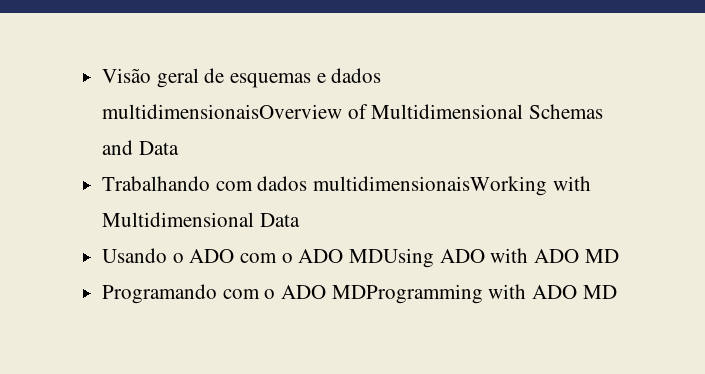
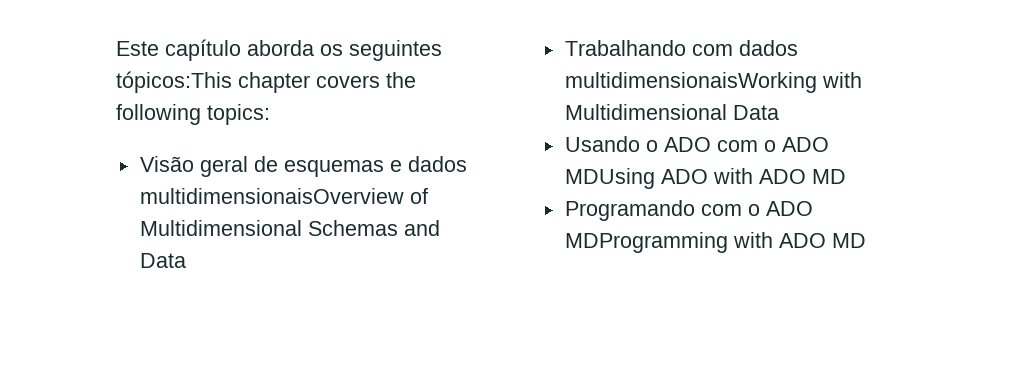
+ Este capítulo aborda os seguintes tópicos:This chapter covers the following topics:

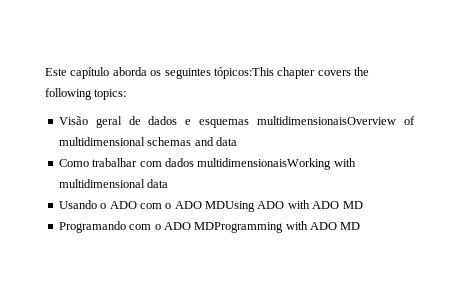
- Visão geral de esquemas e dados multidimensionaisOverview of Multidimensional Schemas and Data
- Trabalhando com dados multidimensionaisWorking with Multidimensional Data
+ Visão geral de dados e esquemas multidimensionaisOverview of multidimensional schemas and data
+ Como trabalhar com dados multidimensionaisWorking with multidimensional data

